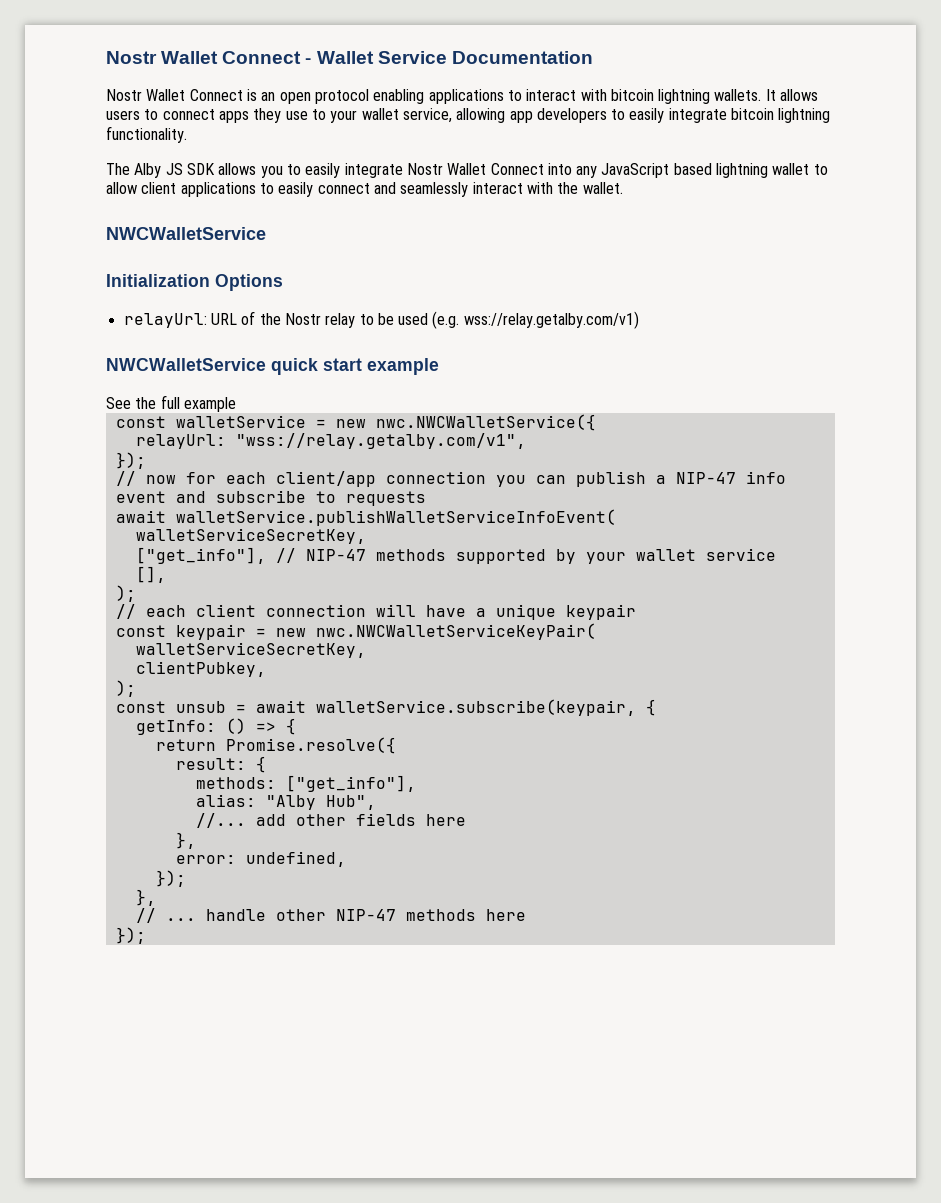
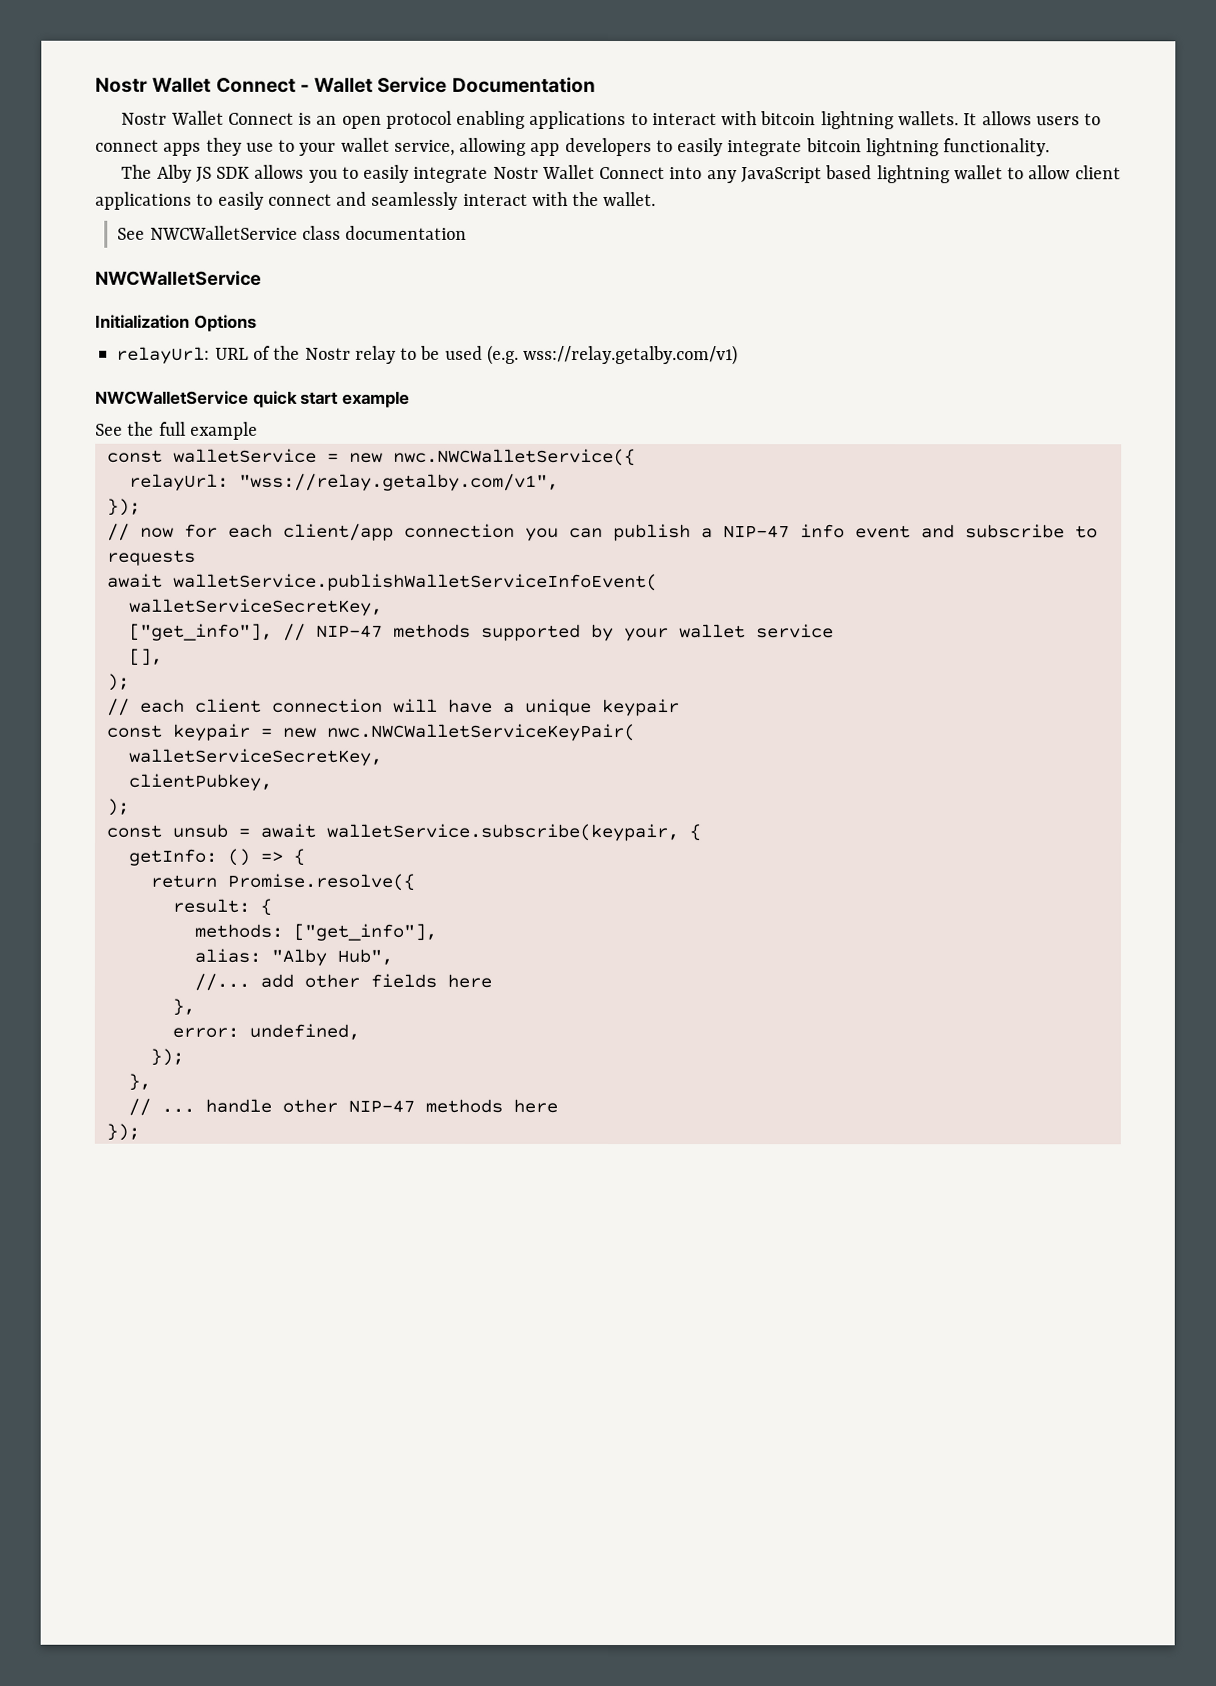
+ See NWCWalletService class documentation

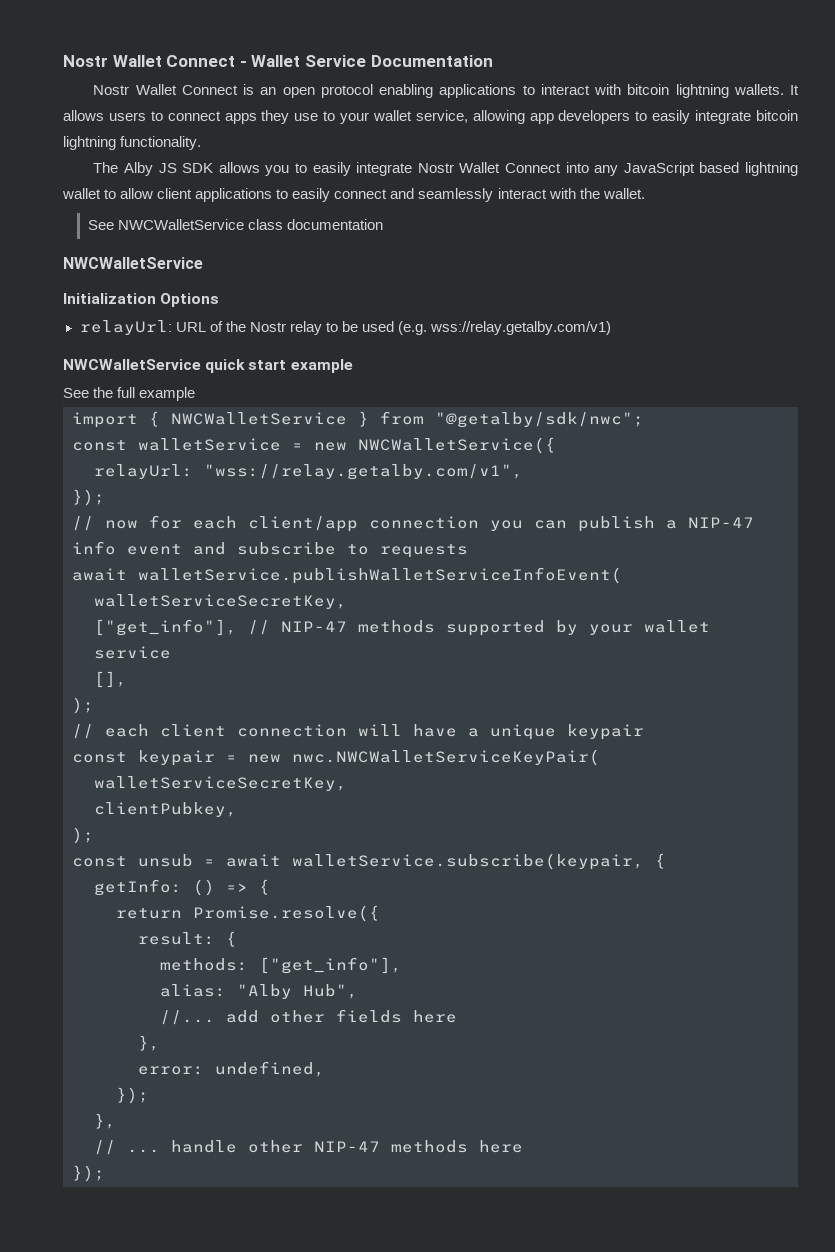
+ import { NWCWalletService } from "@getalby/sdk/nwc";
- const walletService = new nwc.NWCWalletService({
+ const walletService = new NWCWalletService({

